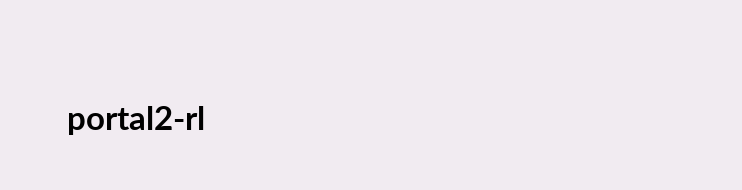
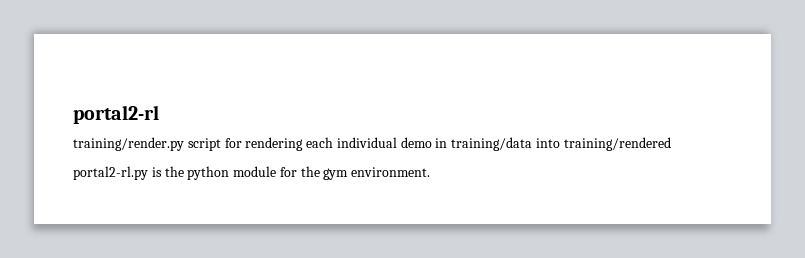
+ training/render.py script for rendering each individual demo in training/data into training/rendered
+ portal2-rl.py is the python module for the gym environment.

